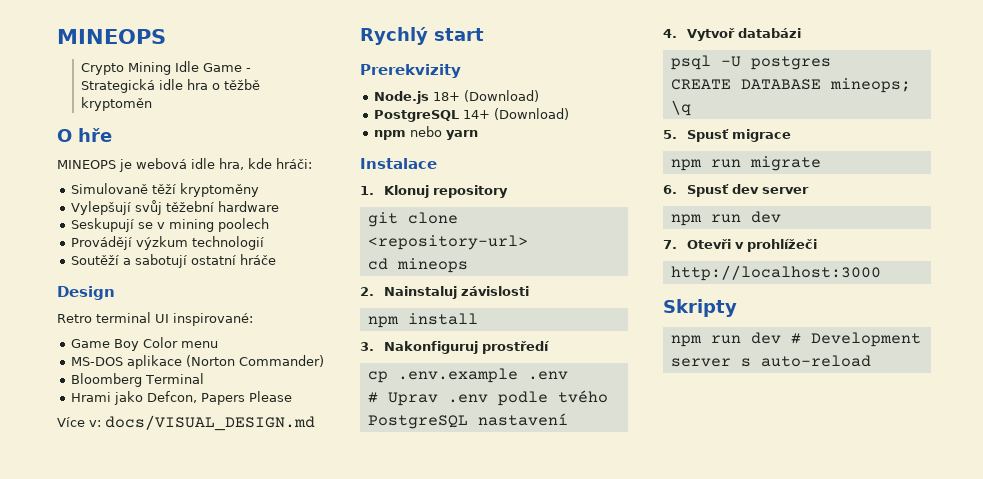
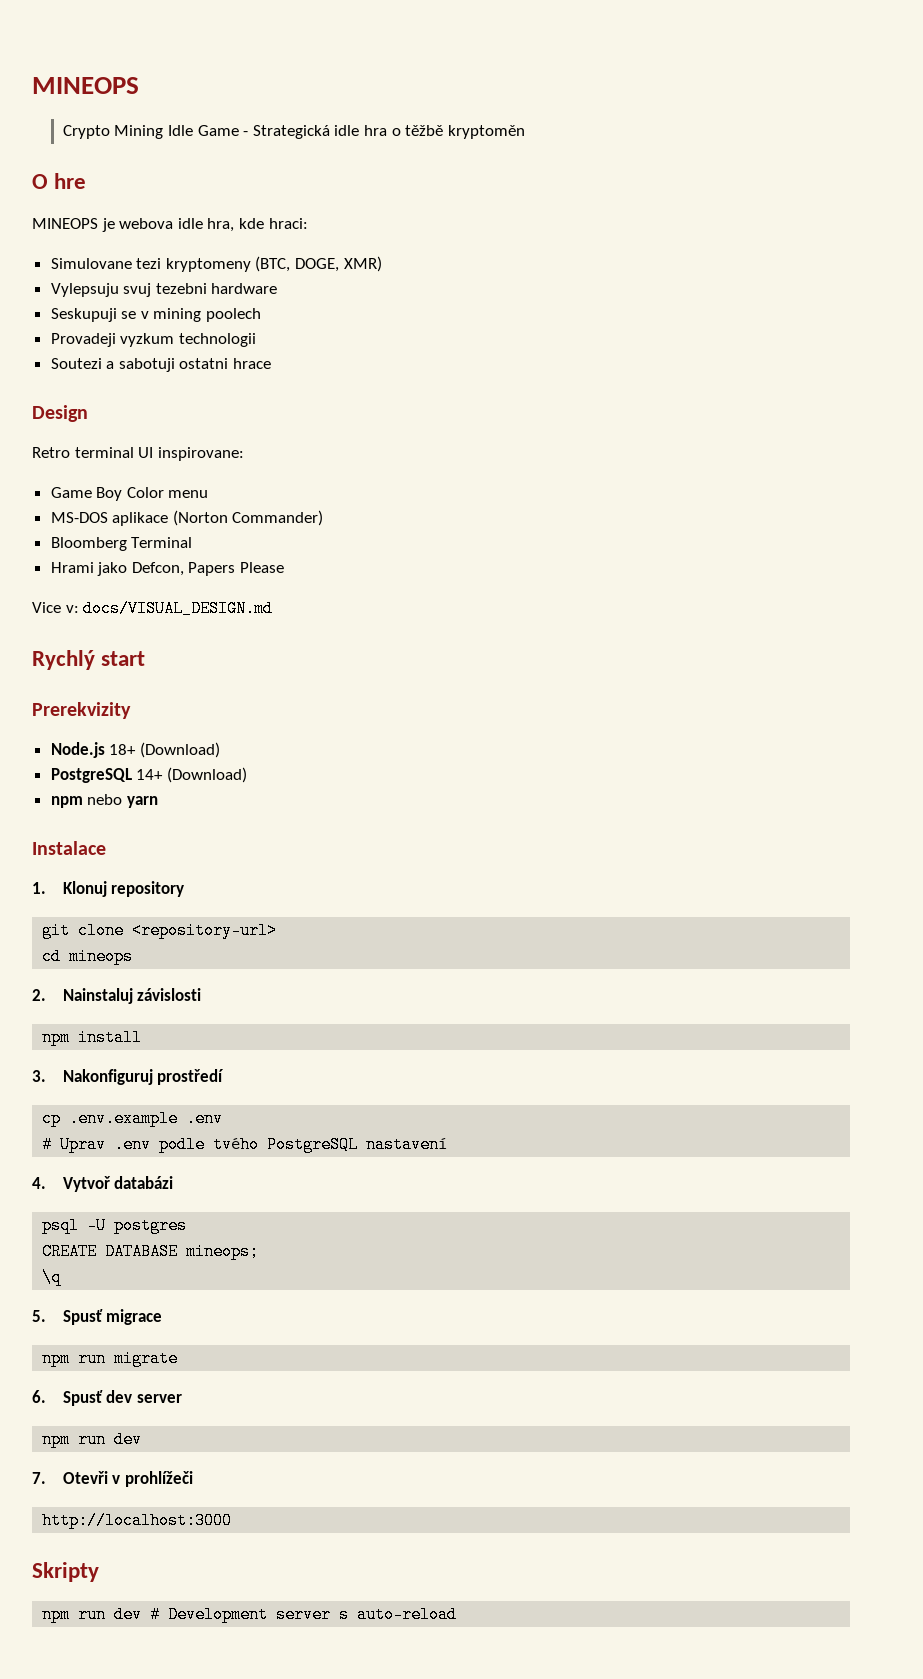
- O hře
+ O hre
- MINEOPS je webová idle hra, kde hráči:
- Simulovaně těží kryptoměny
- Vylepšují svůj těžební hardware
+ MINEOPS je webova idle hra, kde hraci:
+ Simulovane tezi kryptomeny (BTC, DOGE, XMR)
+ Vylepsuju svuj tezebni hardware
- Seskupují se v mining poolech
+ Seskupuji se v mining poolech
- Provádějí výzkum technologií
- Soutěží a sabotují ostatní hráče
+ Provadeji vyzkum technologii
+ Soutezi a sabotuji ostatni hrace
- Retro terminal UI inspirované:
+ Retro terminal UI inspirovane:
- Více v: docs/VISUAL_DESIGN.md
+ Vice v: docs/VISUAL_DESIGN.md

